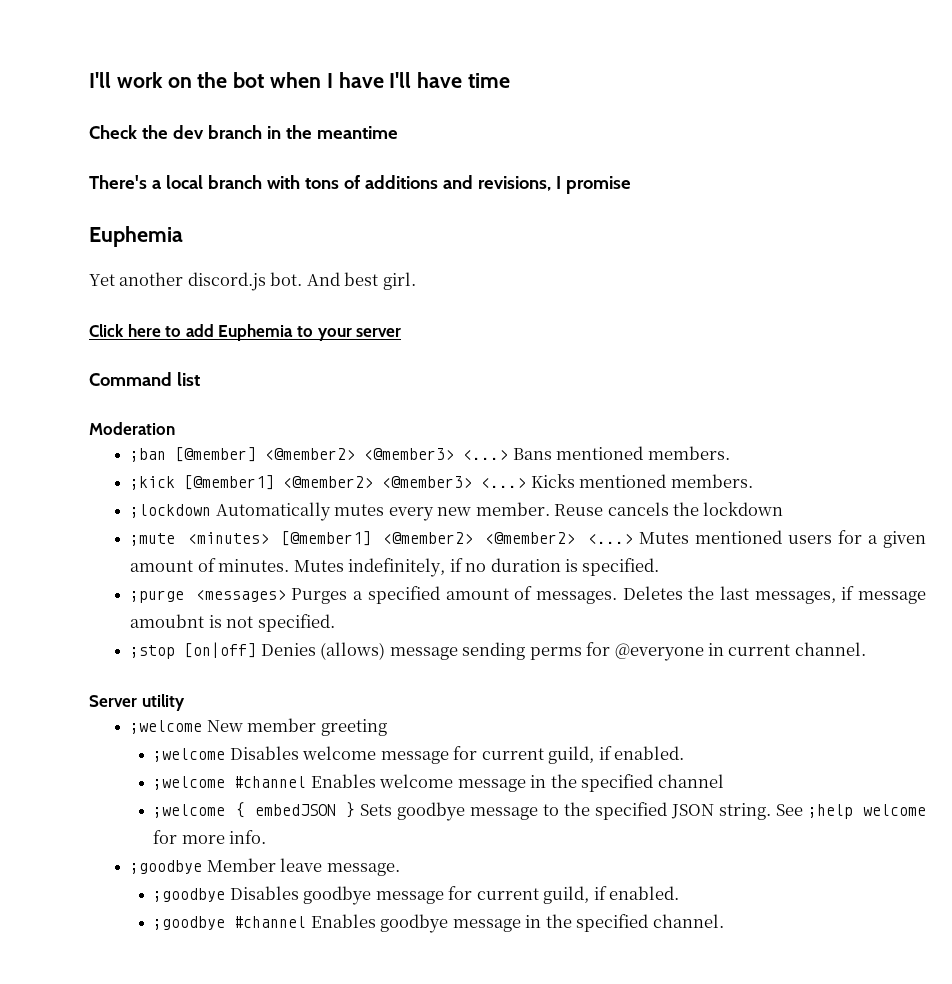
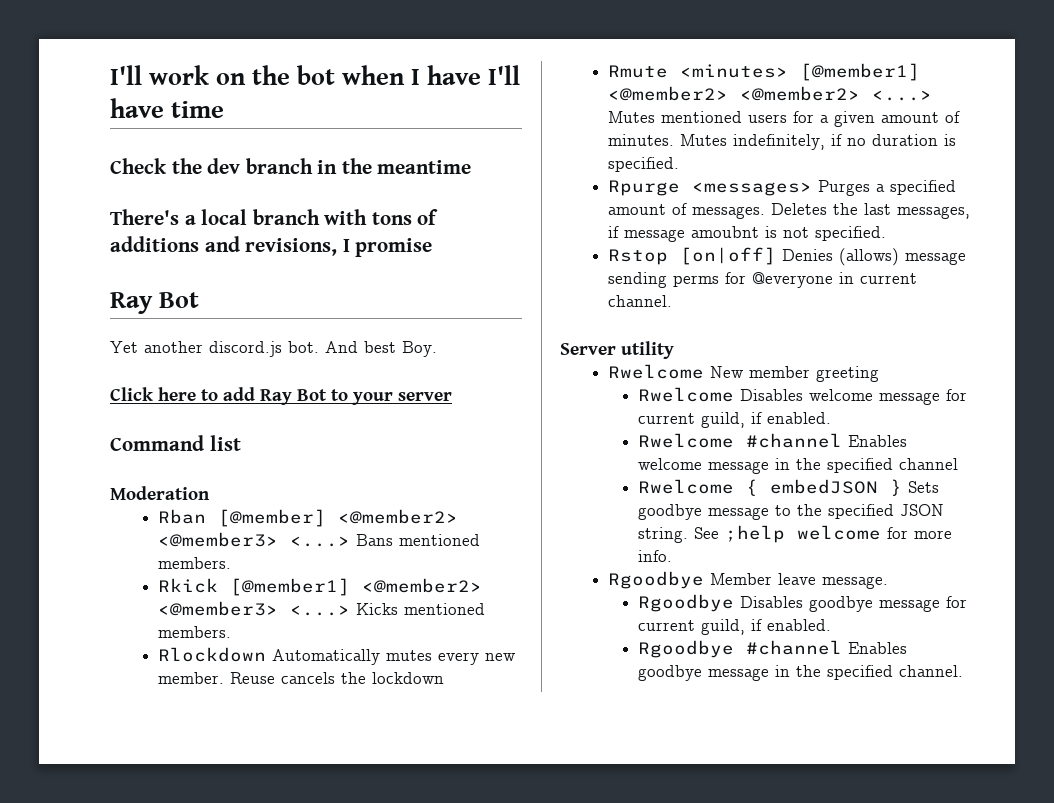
  There's a local branch with tons of additions and revisions, I promise
- Euphemia
+ Ray Bot
- And best girl.
+ And best Boy.
- Click here to add Euphemia to your server
+ Click here to add Ray Bot to your server
- ;ban [@member] <@member2> <@member3> <...> Bans mentioned members.
+ Rban [@member] <@member2> <@member3> <...> Bans mentioned members.
- ;kick [@member1] <@member2> <@member3> <...> Kicks mentioned members.
+ Rkick [@member1] <@member2> <@member3> <...> Kicks mentioned members.
- ;lockdown Automatically mutes every new member.
+ Rlockdown Automatically mutes every new member.
- ;mute <minutes> [@member1] <@member2> <@member2> <...> Mutes mentioned users for a given amount of minutes.
+ Rmute <minutes> [@member1] <@member2> <@member2> <...> Mutes mentioned users for a given amount of minutes.
- ;purge <messages> Purges a specified amount of messages.
+ Rpurge <messages> Purges a specified amount of messages.
- ;stop [on|off] Denies (allows) message sending perms for @everyone in current channel.
+ Rstop [on|off] Denies (allows) message sending perms for @everyone in current channel.
- ;welcome New member greeting
+ Rwelcome New member greeting
- ;welcome Disables welcome message for current guild, if enabled.
+ Rwelcome Disables welcome message for current guild, if enabled.
- ;welcome #channel Enables welcome message in the specified channel
+ Rwelcome #channel Enables welcome message in the specified channel
- ;welcome { embedJSON } Sets goodbye message to the specified JSON string.
+ Rwelcome { embedJSON } Sets goodbye message to the specified JSON string.
- ;goodbye Member leave message.
+ Rgoodbye Member leave message.
- ;goodbye Disables goodbye message for current guild, if enabled.
+ Rgoodbye Disables goodbye message for current guild, if enabled.
- ;goodbye #channel Enables goodbye message in the specified channel.
+ Rgoodbye #channel Enables goodbye message in the specified channel.

